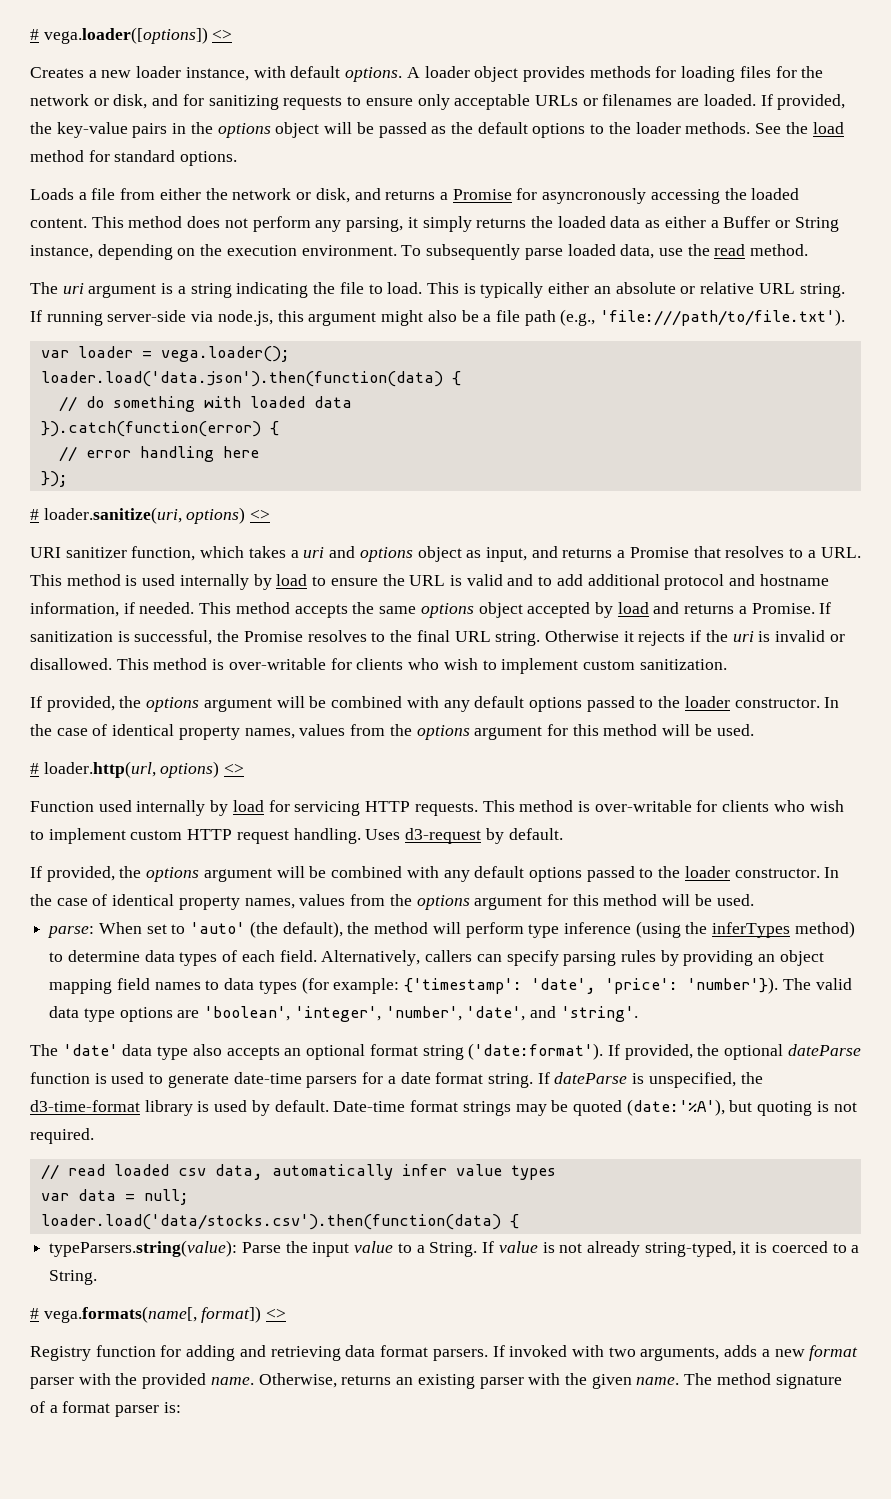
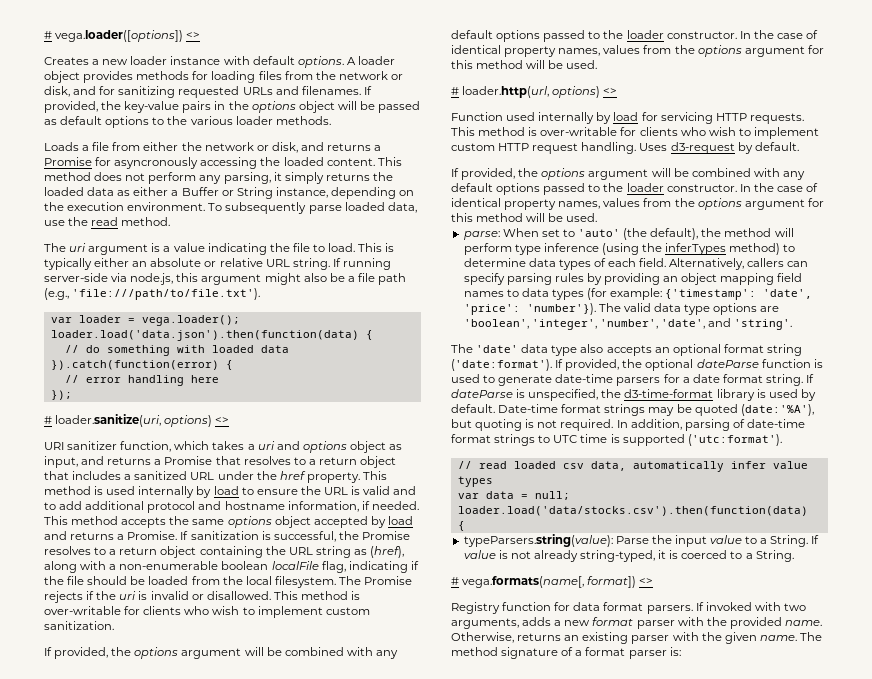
- Creates a new loader instance, with default options.
+ Creates a new loader instance with default options.
- A loader object provides methods for loading files for the network or disk, and for sanitizing requests to ensure only acceptable URLs or filenames are loaded.
+ A loader object provides methods for loading files from the network or disk, and for sanitizing requested URLs and filenames.
- If provided, the key-value pairs in the options object will be passed as the default options to the loader methods. See the load method for standard options.
+ If provided, the key-value pairs in the options object will be passed as default options to the various loader methods.
- The uri argument is a string indicating the file to load.
+ The uri argument is a value indicating the file to load.
- URI sanitizer function, which takes a uri and options object as input, and returns a Promise that resolves to a URL. This method is used internally by load to ensure the URL is valid and to add additional protocol and hostname information, if needed.
+ URI sanitizer function, which takes a uri and options object as input, and returns a Promise that resolves to a return object that includes a sanitized URL under the href property. This method is used internally by load to ensure the URL is valid and to add additional protocol and hostname information, if needed.
- If sanitization is successful, the Promise resolves to the final URL string. Otherwise it rejects if the uri is invalid or disallowed.
+ If sanitization is successful, the Promise resolves to a return object containing the URL string as (href), along with a non-enumerable boolean localFile flag, indicating if the file should be loaded from the local filesystem. The Promise rejects if the uri is invalid or disallowed.
+ In addition, parsing of date-time format strings to UTC time is supported ('utc:format').
- Registry function for adding and retrieving data format parsers.
+ Registry function for data format parsers.

